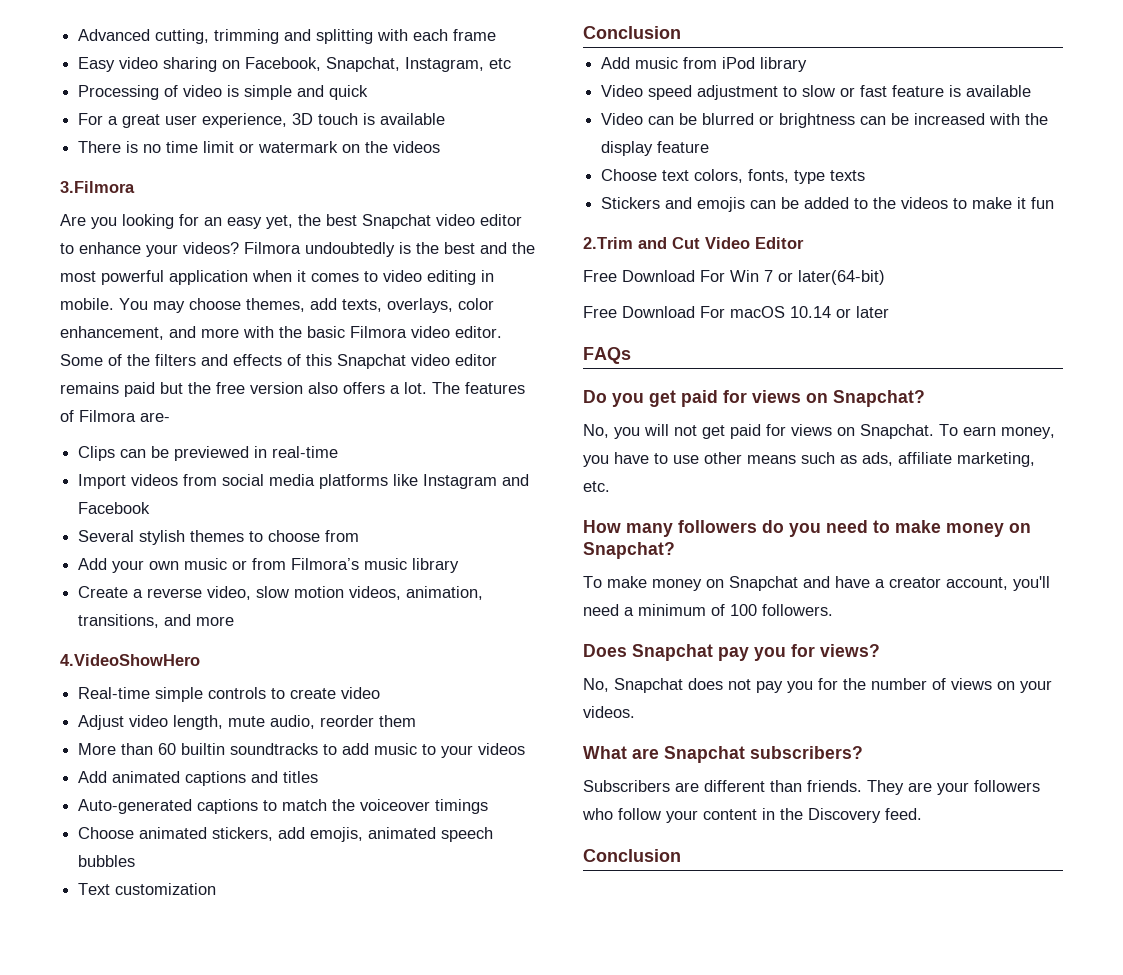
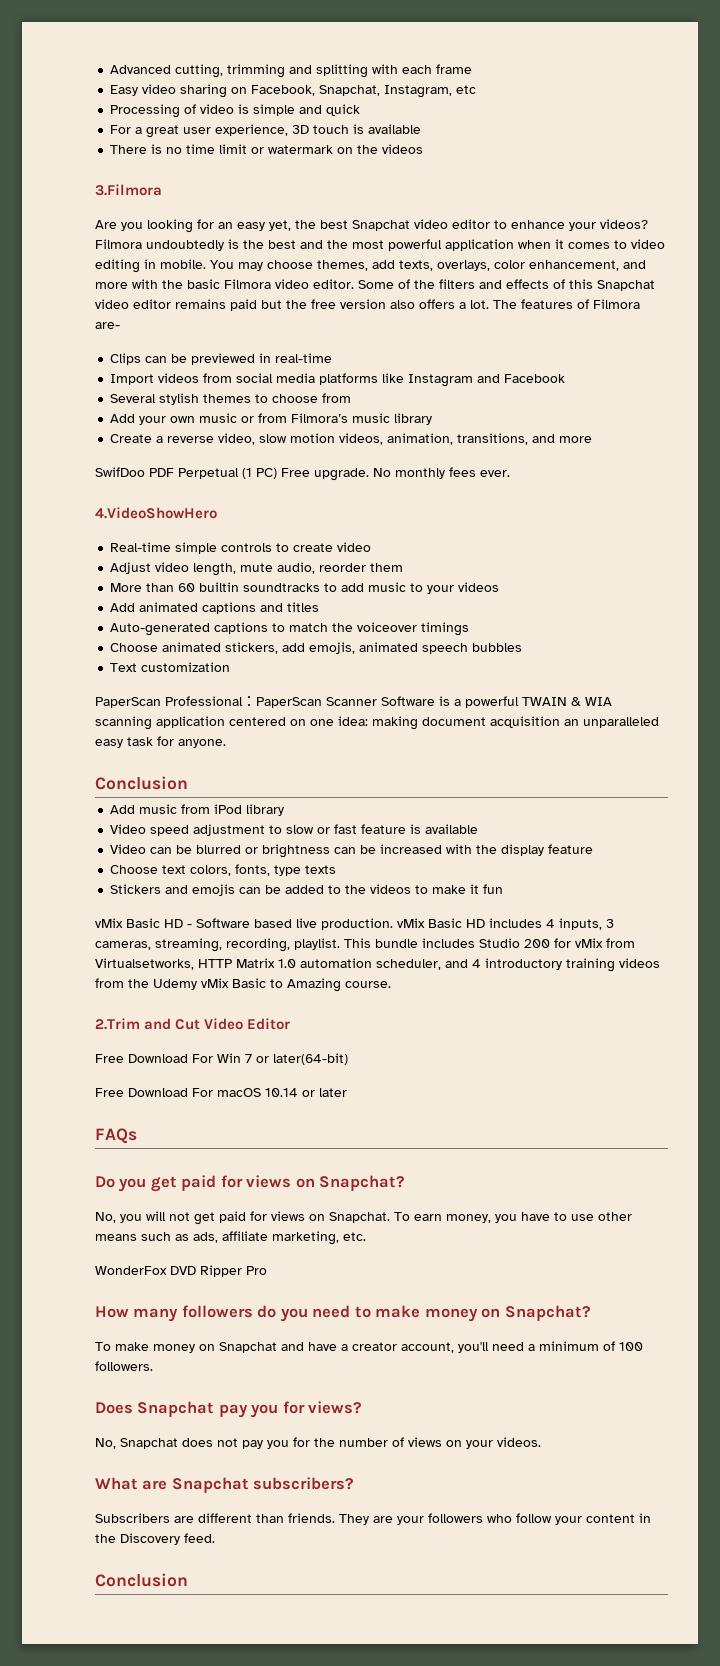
+ SwifDoo PDF Perpetual (1 PC) Free upgrade. No monthly fees ever.
+ PaperScan Professional：PaperScan Scanner Software is a powerful TWAIN & WIA scanning application centered on one idea: making document acquisition an unparalleled easy task for anyone.
+ vMix Basic HD - Software based live production. vMix Basic HD includes 4 inputs, 3 cameras, streaming, recording, playlist. This bundle includes Studio 200 for vMix from Virtualsetworks, HTTP Matrix 1.0 automation scheduler, and 4 introductory training videos from the Udemy vMix Basic to Amazing course.
+ WonderFox DVD Ripper Pro

